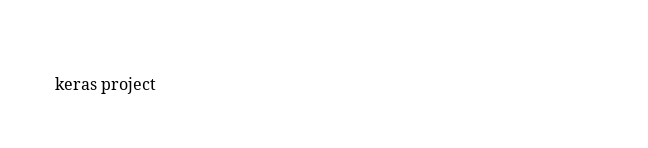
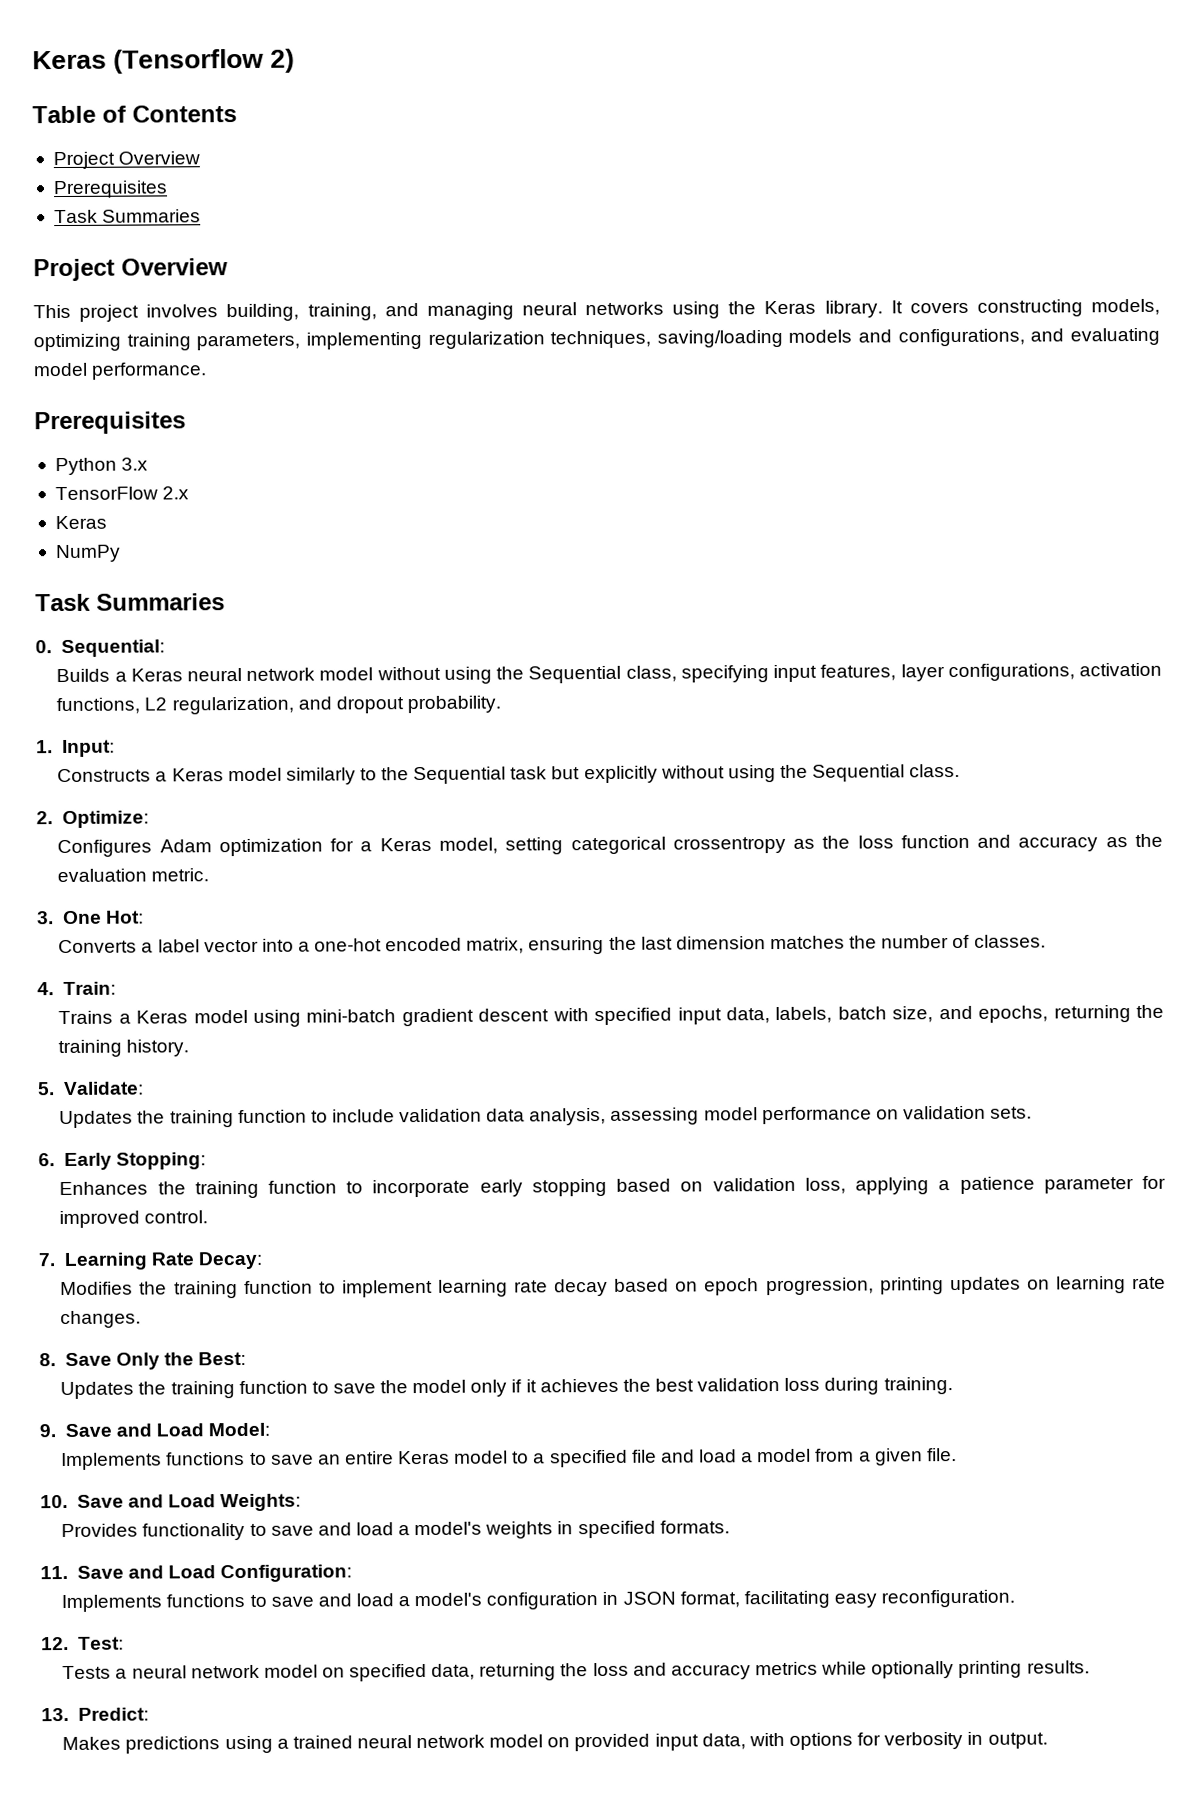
- keras project
+ Keras (Tensorflow 2)
+ Table of Contents
+ Project Overview
+ Prerequisites
+ Task Summaries
+ Project Overview
+ This project involves building, training, and managing neural networks using the Keras library. It covers constructing models, optimizing training parameters, implementing regularization techniques, saving/loading models and configurations, and evaluating model performance.
+ Prerequisites
+ Python 3.x
+ TensorFlow 2.x
+ Keras
+ NumPy
+ Task Summaries
+ 0. Sequential:
+ Builds a Keras neural network model without using the Sequential class, specifying input features, layer configurations, activation functions, L2 regularization, and dropout probability.
+ 1. Input:
+ Constructs a Keras model similarly to the Sequential task but explicitly without using the Sequential class.
+ 2. Optimize:
+ Configures Adam optimization for a Keras model, setting categorical crossentropy as the loss function and accuracy as the evaluation metric.
+ 3. One Hot:
+ Converts a label vector into a one-hot encoded matrix, ensuring the last dimension matches the number of classes.
+ 4. Train:
+ Trains a Keras model using mini-batch gradient descent with specified input data, labels, batch size, and epochs, returning the training history.
+ 5. Validate:
+ Updates the training function to include validation data analysis, assessing model performance on validation sets.
+ 6. Early Stopping:
+ Enhances the training function to incorporate early stopping based on validation loss, applying a patience parameter for improved control.
+ 7. Learning Rate Decay:
+ Modifies the training function to implement learning rate decay based on epoch progression, printing updates on learning rate changes.
+ 8. Save Only the Best:
+ Updates the training function to save the model only if it achieves the best validation loss during training.
+ 9. Save and Load Model:
+ Implements functions to save an entire Keras model to a specified file and load a model from a given file.
+ 10. Save and Load Weights:
+ Provides functionality to save and load a model's weights in specified formats.
+ 11. Save and Load Configuration:
+ Implements functions to save and load a model's configuration in JSON format, facilitating easy reconfiguration.
+ 12. Test:
+ Tests a neural network model on specified data, returning the loss and accuracy metrics while optionally printing results.
+ 13. Predict:
+ Makes predictions using a trained neural network model on provided input data, with options for verbosity in output.

